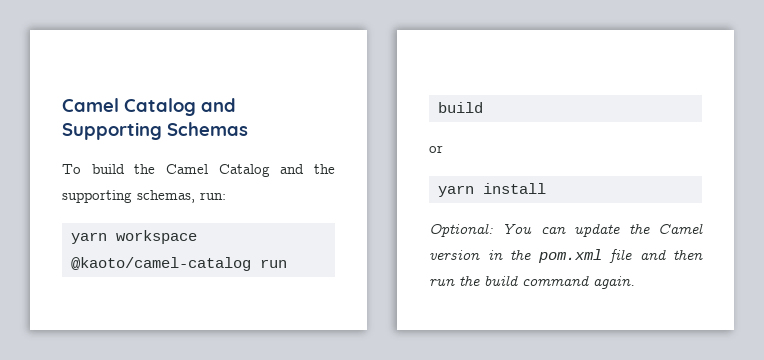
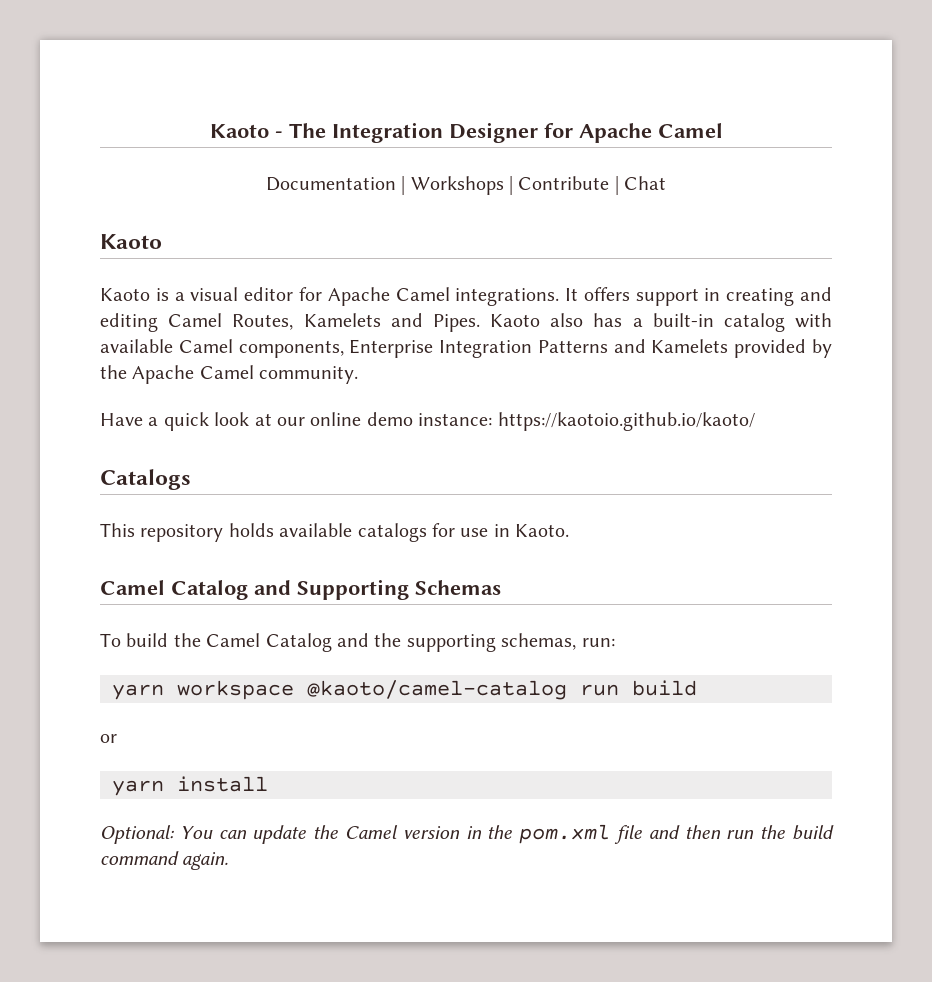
+ Kaoto - The Integration Designer for Apache Camel
+ Documentation | Workshops | Contribute | Chat
+ Kaoto
+ Kaoto is a visual editor for Apache Camel integrations. It offers support in creating and editing Camel Routes, Kamelets and Pipes. Kaoto also has a built-in catalog with available Camel components, Enterprise Integration Patterns and Kamelets provided by the Apache Camel community.
+ Have a quick look at our online demo instance: https://kaotoio.github.io/kaoto/
+ Catalogs
+ This repository holds available catalogs for use in Kaoto.

